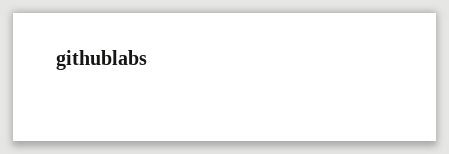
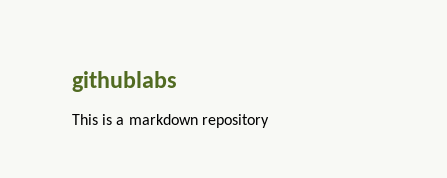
+ This is a markdown repository

